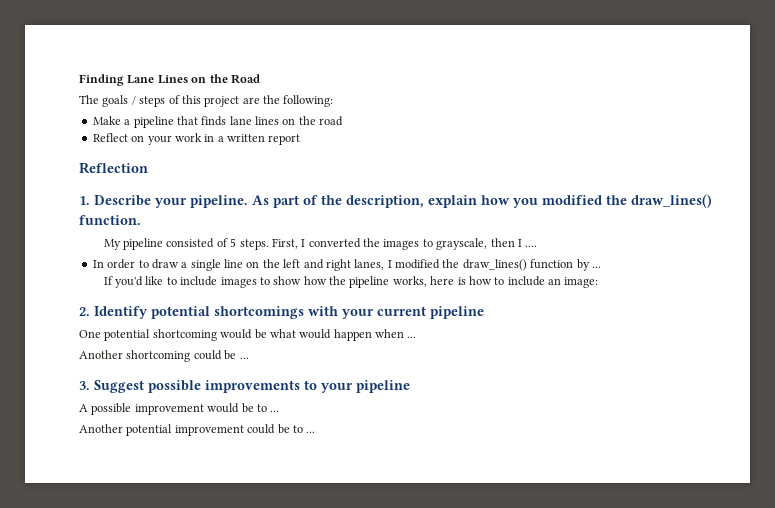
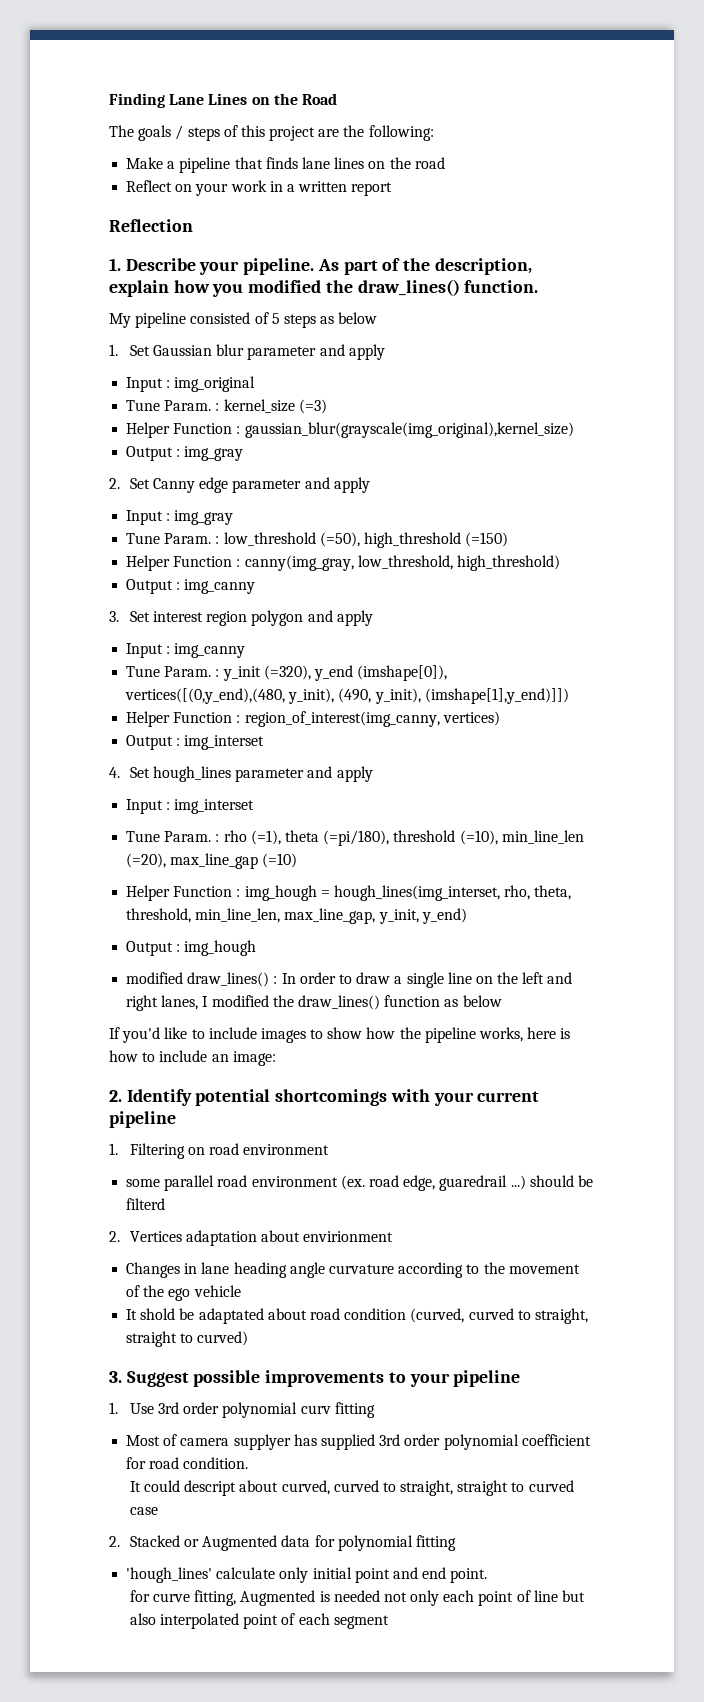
- My pipeline consisted of 5 steps. First, I converted the images to grayscale, then I ....
- In order to draw a single line on the left and right lanes, I modified the draw_lines() function by ...
+ My pipeline consisted of 5 steps as below
+ 1. Set Gaussian blur parameter and apply
+ Input : img_original
+ Tune Param. : kernel_size (=3)
+ Helper Function : gaussian_blur(grayscale(img_original),kernel_size)
+ Output : img_gray
+ 2. Set Canny edge parameter and apply
+ Input : img_gray
+ Tune Param. : low_threshold (=50), high_threshold (=150)
+ Helper Function : canny(img_gray, low_threshold, high_threshold)
+ Output : img_canny
+ 3. Set interest region polygon and apply
+ Input : img_canny
+ Tune Param. : y_init (=320), y_end (imshape[0]), vertices([(0,y_end),(480, y_init), (490, y_init), (imshape[1],y_end)]])
+ Helper Function : region_of_interest(img_canny, vertices)
+ Output : img_interset
+ 4. Set hough_lines parameter and apply
+ Input : img_interset
+ Tune Param. : rho (=1), theta (=pi/180), threshold (=10), min_line_len (=20), max_line_gap (=10)
+ Helper Function : img_hough = hough_lines(img_interset, rho, theta, threshold, min_line_len, max_line_gap, y_init, y_end)
+ Output : img_hough
+ modified draw_lines() : In order to draw a single line on the left and right lanes, I modified the draw_lines() function as below
- One potential shortcoming would be what would happen when ...
- Another shortcoming could be ...
+ 1. Filtering on road environment
+ some parallel road environment (ex. road edge, guaredrail ...) should be filterd
+ 2. Vertices adaptation about envirionment
+ Changes in lane heading angle curvature according to the movement of the ego vehicle
+ It shold be adaptated about road condition (curved, curved to straight, straight to curved)
- A possible improvement would be to ...
- Another potential improvement could be to ...
+ 1. Use 3rd order polynomial curv fitting
+ Most of camera supplyer has supplied 3rd order polynomial coefficient for road condition.
+ It could descript about curved, curved to straight, straight to curved case
+ 2. Stacked or Augmented data for polynomial fitting
+ 'hough_lines' calculate only initial point and end point.
+ for curve fitting, Augmented is needed not only each point of line but also interpolated point of each segment

